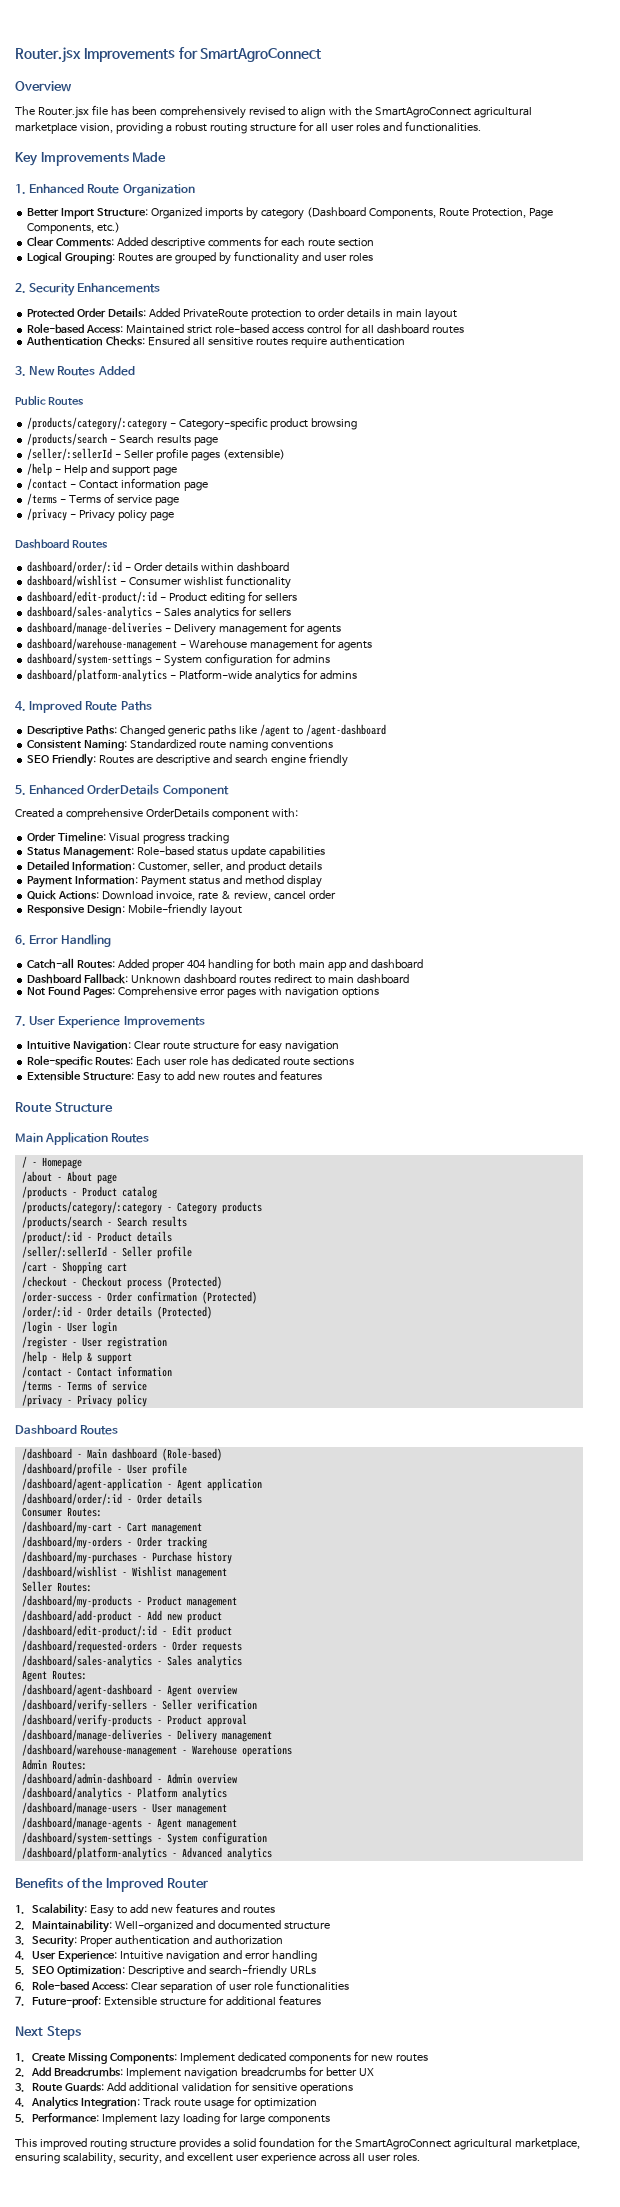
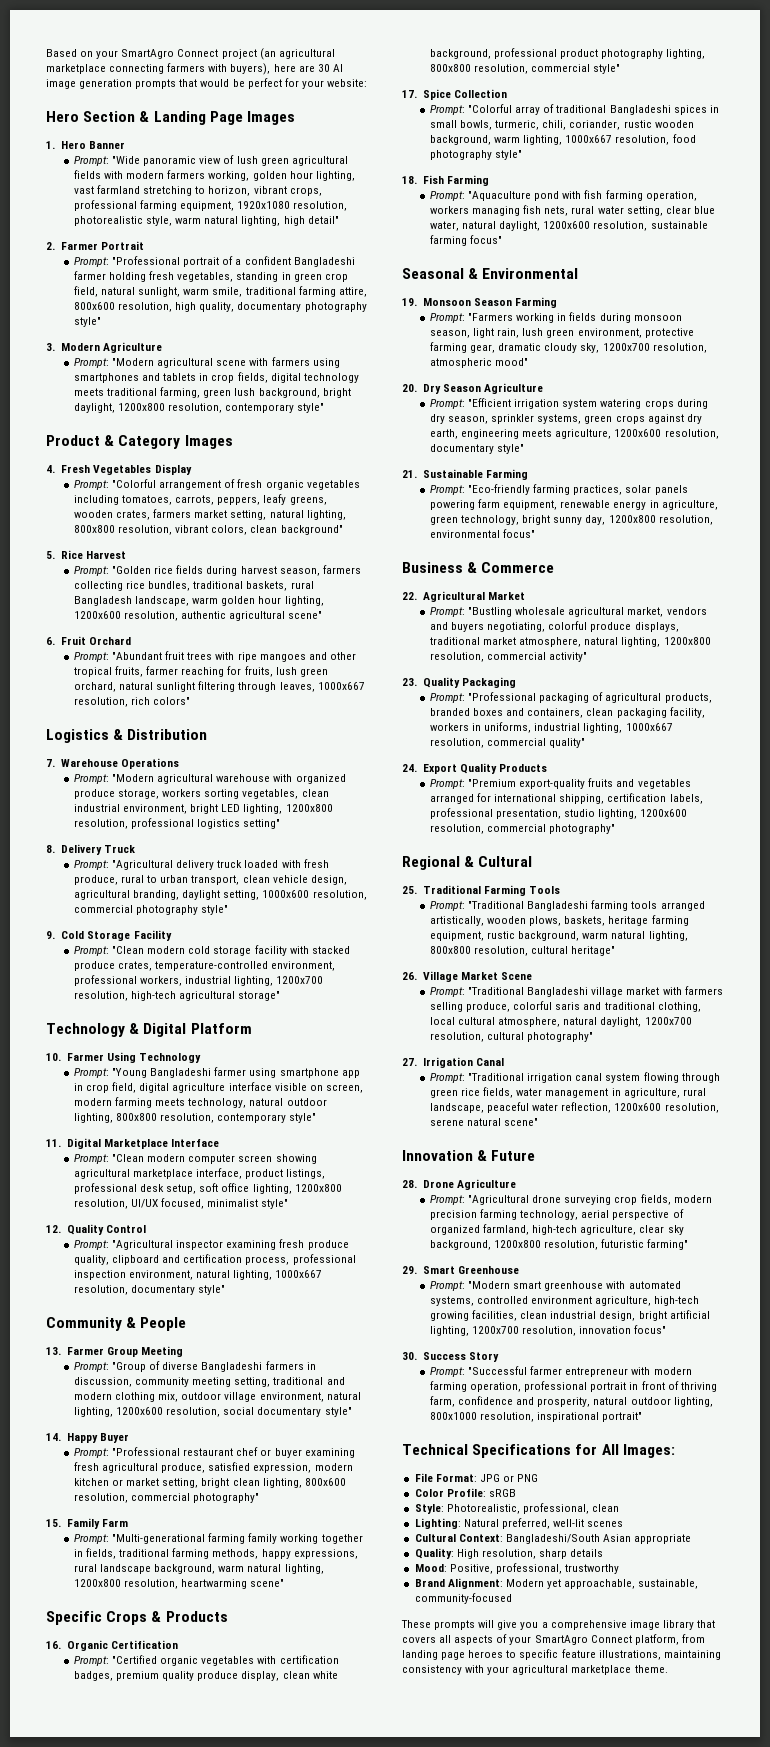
- Router.jsx Improvements for SmartAgroConnect
- Overview
- The Router.jsx file has been comprehensively revised to align with the SmartAgroConnect agricultural marketplace vision, providing a robust routing structure for all user roles and functionalities.
- Key Improvements Made
- 1. Enhanced Route Organization
- Better Import Structure: Organized imports by category (Dashboard Components, Route Protection, Page Components, etc.)
- Clear Comments: Added descriptive comments for each route section
- Logical Grouping: Routes are grouped by functionality and user roles
- 2. Security Enhancements
- Protected Order Details: Added PrivateRoute protection to order details in main layout
- Role-based Access: Maintained strict role-based access control for all dashboard routes
- Authentication Checks: Ensured all sensitive routes require authentication
- 3. New Routes Added
- Public Routes
- /products/category/:category - Category-specific product browsing
- /products/search - Search results page
- /seller/:sellerId - Seller profile pages (extensible)
- /help - Help and support page
- /contact - Contact information page
- /terms - Terms of service page
- /privacy - Privacy policy page
- Dashboard Routes
- dashboard/order/:id - Order details within dashboard
- dashboard/wishlist - Consumer wishlist functionality
- dashboard/edit-product/:id - Product editing for sellers
- dashboard/sales-analytics - Sales analytics for sellers
- dashboard/manage-deliveries - Delivery management for agents
- dashboard/warehouse-management - Warehouse management for agents
- dashboard/system-settings - System configuration for admins
- dashboard/platform-analytics - Platform-wide analytics for admins
- 4. Improved Route Paths
- Descriptive Paths: Changed generic paths like /agent to /agent-dashboard
- Consistent Naming: Standardized route naming conventions
- SEO Friendly: Routes are descriptive and search engine friendly
- 5. Enhanced OrderDetails Component
- Created a comprehensive OrderDetails component with:
- Order Timeline: Visual progress tracking
- Status Management: Role-based status update capabilities
- Detailed Information: Customer, seller, and product details
- Payment Information: Payment status and method display
- Quick Actions: Download invoice, rate & review, cancel order
- Responsive Design: Mobile-friendly layout
- 6. Error Handling
- Catch-all Routes: Added proper 404 handling for both main app and dashboard
- Dashboard Fallback: Unknown dashboard routes redirect to main dashboard
- Not Found Pages: Comprehensive error pages with navigation options
- 7. User Experience Improvements
- Intuitive Navigation: Clear route structure for easy navigation
- Role-specific Routes: Each user role has dedicated route sections
- Extensible Structure: Easy to add new routes and features
- Route Structure
- Main Application Routes
- / - Homepage
- /about - About page
- /products - Product catalog
- /products/category/:category - Category products
- /products/search - Search results
- /product/:id - Product details
- /seller/:sellerId - Seller profile
- /cart - Shopping cart
- /checkout - Checkout process (Protected)
- /order-success - Order confirmation (Protected)
- /order/:id - Order details (Protected)
- /login - User login
- /register - User registration
- /help - Help & support
- /contact - Contact information
- /terms - Terms of service
- /privacy - Privacy policy
- Dashboard Routes
- /dashboard - Main dashboard (Role-based)
- /dashboard/profile - User profile
- /dashboard/agent-application - Agent application
- /dashboard/order/:id - Order details
- Consumer Routes:
- /dashboard/my-cart - Cart management
- /dashboard/my-orders - Order tracking
- /dashboard/my-purchases - Purchase history
- /dashboard/wishlist - Wishlist management
- Seller Routes:
- /dashboard/my-products - Product management
- /dashboard/add-product - Add new product
- /dashboard/edit-product/:id - Edit product
- /dashboard/requested-orders - Order requests
- /dashboard/sales-analytics - Sales analytics
- Agent Routes:
- /dashboard/agent-dashboard - Agent overview
- /dashboard/verify-sellers - Seller verification
- /dashboard/verify-products - Product approval
- /dashboard/manage-deliveries - Delivery management
- /dashboard/warehouse-management - Warehouse operations
- Admin Routes:
- /dashboard/admin-dashboard - Admin overview
- /dashboard/analytics - Platform analytics
- /dashboard/manage-users - User management
- /dashboard/manage-agents - Agent management
- /dashboard/system-settings - System configuration
- /dashboard/platform-analytics - Advanced analytics
- Benefits of the Improved Router
- 1. Scalability: Easy to add new features and routes
- 2. Maintainability: Well-organized and documented structure
- 3. Security: Proper authentication and authorization
- 4. User Experience: Intuitive navigation and error handling
- 5. SEO Optimization: Descriptive and search-friendly URLs
- 6. Role-based Access: Clear separation of user role functionalities
- 7. Future-proof: Extensible structure for additional features
- Next Steps
- 1. Create Missing Components: Implement dedicated components for new routes
- 2. Add Breadcrumbs: Implement navigation breadcrumbs for better UX
- 3. Route Guards: Add additional validation for sensitive operations
- 4. Analytics Integration: Track route usage for optimization
- 5. Performance: Implement lazy loading for large components
- This improved routing structure provides a solid foundation for the SmartAgroConnect agricultural marketplace, ensuring scalability, security, and excellent user experience across all user roles.
+ Based on your SmartAgro Connect project (an agricultural marketplace connecting farmers with buyers), here are 30 AI image generation prompts that would be perfect for your website:
+ Hero Section & Landing Page Images
+ 1. Hero Banner
+ Prompt: "Wide panoramic view of lush green agricultural fields with modern farmers working, golden hour lighting, vast farmland stretching to horizon, vibrant crops, professional farming equipment, 1920x1080 resolution, photorealistic style, warm natural lighting, high detail"
+ 2. Farmer Portrait
+ Prompt: "Professional portrait of a confident Bangladeshi farmer holding fresh vegetables, standing in green crop field, natural sunlight, warm smile, traditional farming attire, 800x600 resolution, high quality, documentary photography style"
+ 3. Modern Agriculture
+ Prompt: "Modern agricultural scene with farmers using smartphones and tablets in crop fields, digital technology meets traditional farming, green lush background, bright daylight, 1200x800 resolution, contemporary style"
+ Product & Category Images
+ 4. Fresh Vegetables Display
+ Prompt: "Colorful arrangement of fresh organic vegetables including tomatoes, carrots, peppers, leafy greens, wooden crates, farmers market setting, natural lighting, 800x800 resolution, vibrant colors, clean background"
+ 5. Rice Harvest
+ Prompt: "Golden rice fields during harvest season, farmers collecting rice bundles, traditional baskets, rural Bangladesh landscape, warm golden hour lighting, 1200x600 resolution, authentic agricultural scene"
+ 6. Fruit Orchard
+ Prompt: "Abundant fruit trees with ripe mangoes and other tropical fruits, farmer reaching for fruits, lush green orchard, natural sunlight filtering through leaves, 1000x667 resolution, rich colors"
+ Logistics & Distribution
+ 7. Warehouse Operations
+ Prompt: "Modern agricultural warehouse with organized produce storage, workers sorting vegetables, clean industrial environment, bright LED lighting, 1200x800 resolution, professional logistics setting"
+ 8. Delivery Truck
+ Prompt: "Agricultural delivery truck loaded with fresh produce, rural to urban transport, clean vehicle design, agricultural branding, daylight setting, 1000x600 resolution, commercial photography style"
+ 9. Cold Storage Facility
+ Prompt: "Clean modern cold storage facility with stacked produce crates, temperature-controlled environment, professional workers, industrial lighting, 1200x700 resolution, high-tech agricultural storage"
+ Technology & Digital Platform
+ 10. Farmer Using Technology
+ Prompt: "Young Bangladeshi farmer using smartphone app in crop field, digital agriculture interface visible on screen, modern farming meets technology, natural outdoor lighting, 800x800 resolution, contemporary style"
+ 11. Digital Marketplace Interface
+ Prompt: "Clean modern computer screen showing agricultural marketplace interface, product listings, professional desk setup, soft office lighting, 1200x800 resolution, UI/UX focused, minimalist style"
+ 12. Quality Control
+ Prompt: "Agricultural inspector examining fresh produce quality, clipboard and certification process, professional inspection environment, natural lighting, 1000x667 resolution, documentary style"
+ Community & People
+ 13. Farmer Group Meeting
+ Prompt: "Group of diverse Bangladeshi farmers in discussion, community meeting setting, traditional and modern clothing mix, outdoor village environment, natural lighting, 1200x600 resolution, social documentary style"
+ 14. Happy Buyer
+ Prompt: "Professional restaurant chef or buyer examining fresh agricultural produce, satisfied expression, modern kitchen or market setting, bright clean lighting, 800x600 resolution, commercial photography"
+ 15. Family Farm
+ Prompt: "Multi-generational farming family working together in fields, traditional farming methods, happy expressions, rural landscape background, warm natural lighting, 1200x800 resolution, heartwarming scene"
+ Specific Crops & Products
+ 16. Organic Certification
+ Prompt: "Certified organic vegetables with certification badges, premium quality produce display, clean white background, professional product photography lighting, 800x800 resolution, commercial style"
+ 17. Spice Collection
+ Prompt: "Colorful array of traditional Bangladeshi spices in small bowls, turmeric, chili, coriander, rustic wooden background, warm lighting, 1000x667 resolution, food photography style"
+ 18. Fish Farming
+ Prompt: "Aquaculture pond with fish farming operation, workers managing fish nets, rural water setting, clear blue water, natural daylight, 1200x600 resolution, sustainable farming focus"
+ Seasonal & Environmental
+ 19. Monsoon Season Farming
+ Prompt: "Farmers working in fields during monsoon season, light rain, lush green environment, protective farming gear, dramatic cloudy sky, 1200x700 resolution, atmospheric mood"
+ 20. Dry Season Agriculture
+ Prompt: "Efficient irrigation system watering crops during dry season, sprinkler systems, green crops against dry earth, engineering meets agriculture, 1200x600 resolution, documentary style"
+ 21. Sustainable Farming
+ Prompt: "Eco-friendly farming practices, solar panels powering farm equipment, renewable energy in agriculture, green technology, bright sunny day, 1200x800 resolution, environmental focus"
+ Business & Commerce
+ 22. Agricultural Market
+ Prompt: "Bustling wholesale agricultural market, vendors and buyers negotiating, colorful produce displays, traditional market atmosphere, natural lighting, 1200x800 resolution, commercial activity"
+ 23. Quality Packaging
+ Prompt: "Professional packaging of agricultural products, branded boxes and containers, clean packaging facility, workers in uniforms, industrial lighting, 1000x667 resolution, commercial quality"
+ 24. Export Quality Products
+ Prompt: "Premium export-quality fruits and vegetables arranged for international shipping, certification labels, professional presentation, studio lighting, 1200x600 resolution, commercial photography"
+ Regional & Cultural
+ 25. Traditional Farming Tools
+ Prompt: "Traditional Bangladeshi farming tools arranged artistically, wooden plows, baskets, heritage farming equipment, rustic background, warm natural lighting, 800x800 resolution, cultural heritage"
+ 26. Village Market Scene
+ Prompt: "Traditional Bangladeshi village market with farmers selling produce, colorful saris and traditional clothing, local cultural atmosphere, natural daylight, 1200x700 resolution, cultural photography"
+ 27. Irrigation Canal
+ Prompt: "Traditional irrigation canal system flowing through green rice fields, water management in agriculture, rural landscape, peaceful water reflection, 1200x600 resolution, serene natural scene"
+ Innovation & Future
+ 28. Drone Agriculture
+ Prompt: "Agricultural drone surveying crop fields, modern precision farming technology, aerial perspective of organized farmland, high-tech agriculture, clear sky background, 1200x800 resolution, futuristic farming"
+ 29. Smart Greenhouse
+ Prompt: "Modern smart greenhouse with automated systems, controlled environment agriculture, high-tech growing facilities, clean industrial design, bright artificial lighting, 1200x700 resolution, innovation focus"
+ 30. Success Story
+ Prompt: "Successful farmer entrepreneur with modern farming operation, professional portrait in front of thriving farm, confidence and prosperity, natural outdoor lighting, 800x1000 resolution, inspirational portrait"
+ Technical Specifications for All Images:
+ File Format: JPG or PNG
+ Color Profile: sRGB
+ Style: Photorealistic, professional, clean
+ Lighting: Natural preferred, well-lit scenes
+ Cultural Context: Bangladeshi/South Asian appropriate
+ Quality: High resolution, sharp details
+ Mood: Positive, professional, trustworthy
+ Brand Alignment: Modern yet approachable, sustainable, community-focused
+ These prompts will give you a comprehensive image library that covers all aspects of your SmartAgro Connect platform, from landing page heroes to specific feature illustrations, maintaining consistency with your agricultural marketplace theme.

